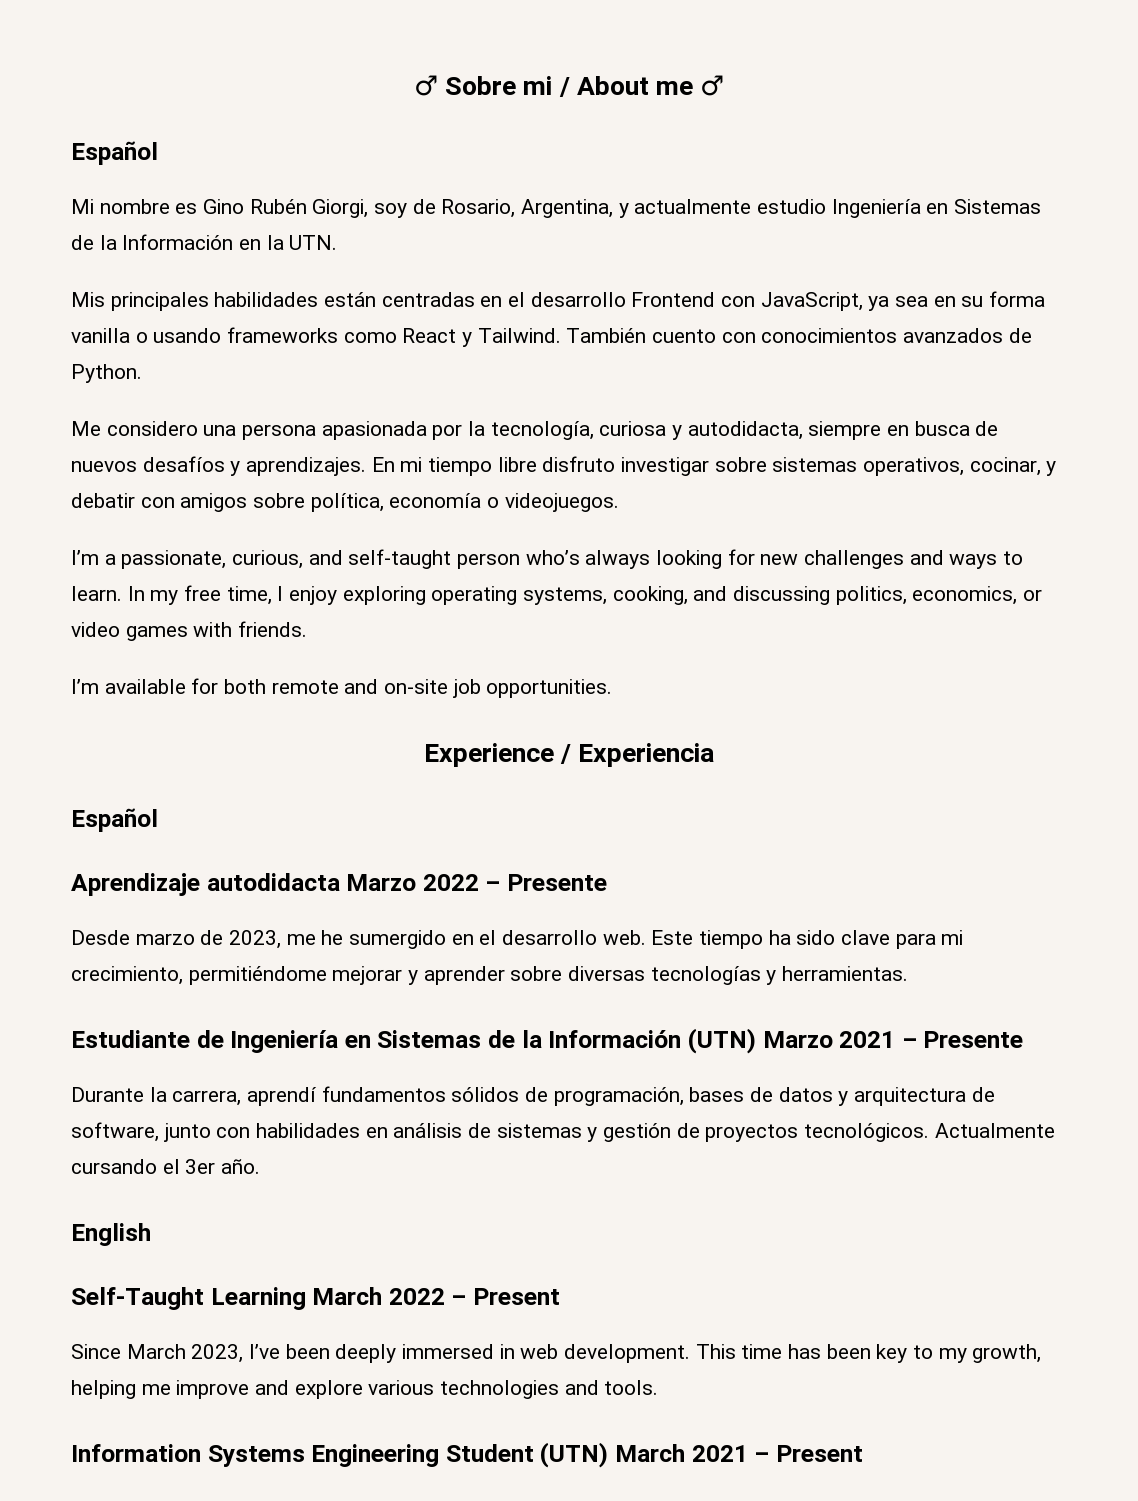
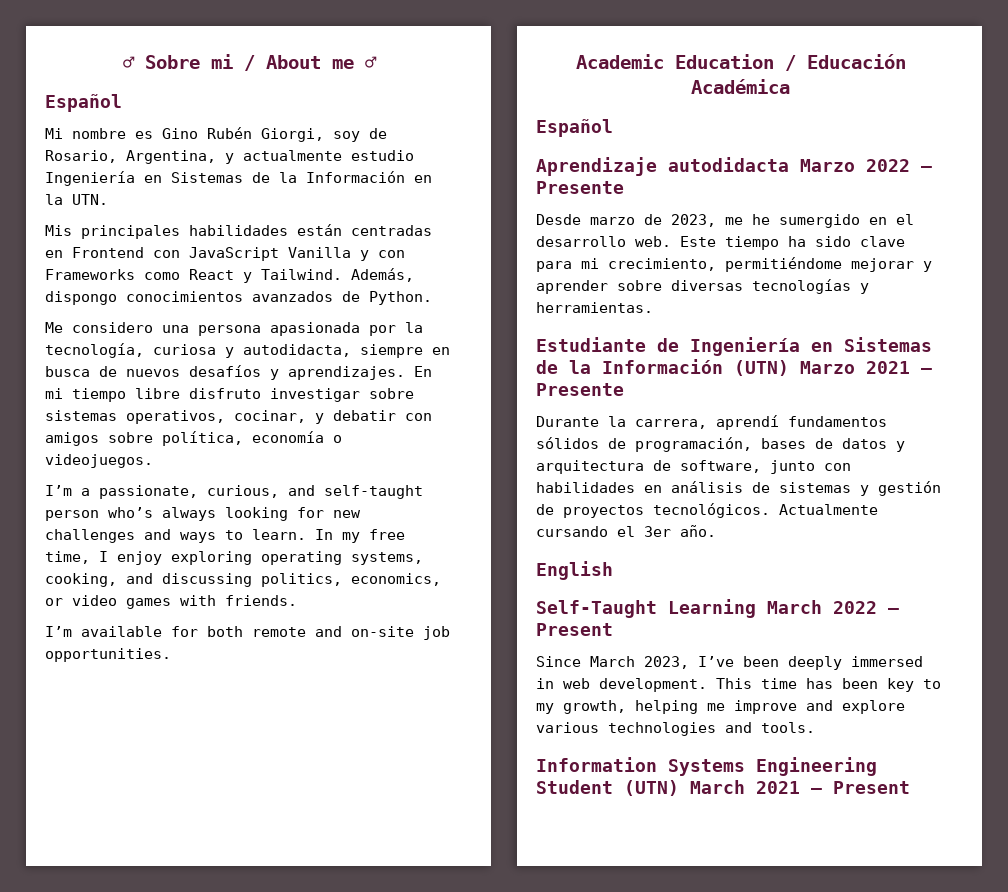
- Mis principales habilidades están centradas en el desarrollo Frontend con JavaScript, ya sea en su forma vanilla o usando frameworks como React y Tailwind.
+ Mis principales habilidades están centradas en Frontend con JavaScript Vanilla y con Frameworks como React y Tailwind.
- También cuento con conocimientos avanzados de Python.
+ Además, dispongo conocimientos avanzados de Python.
- Experience / Experiencia
+ Academic Education / Educación Académica

